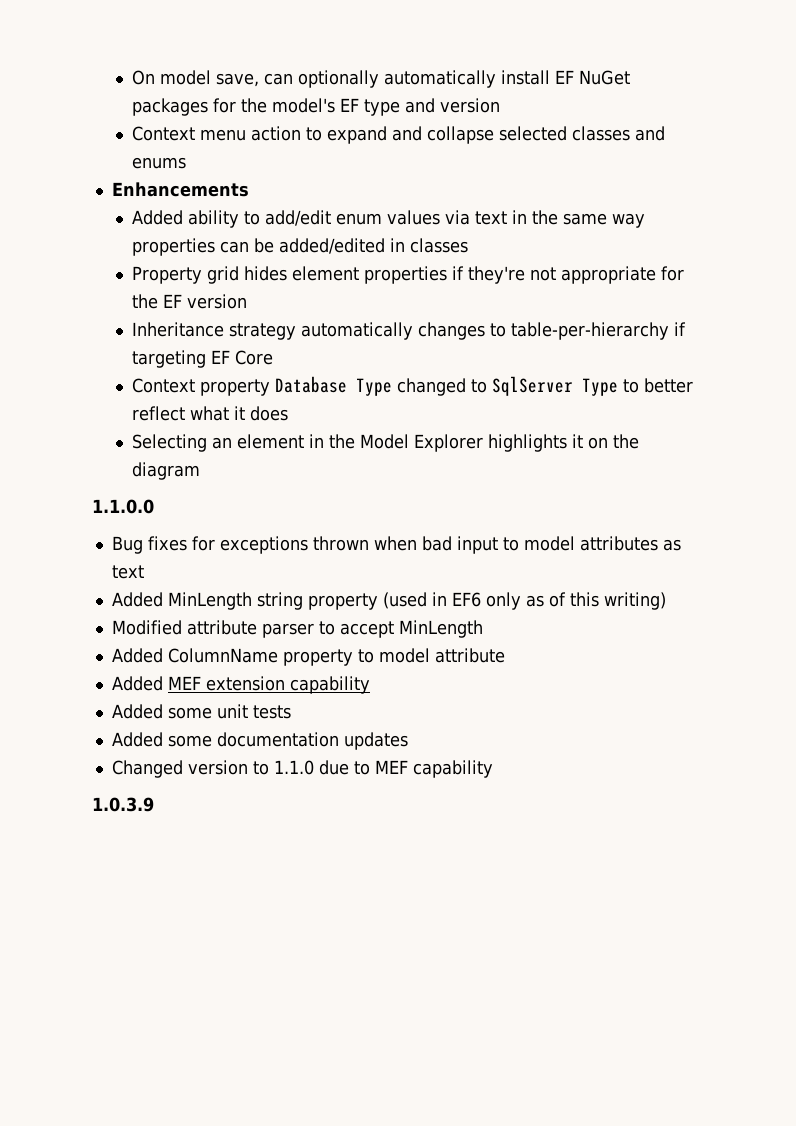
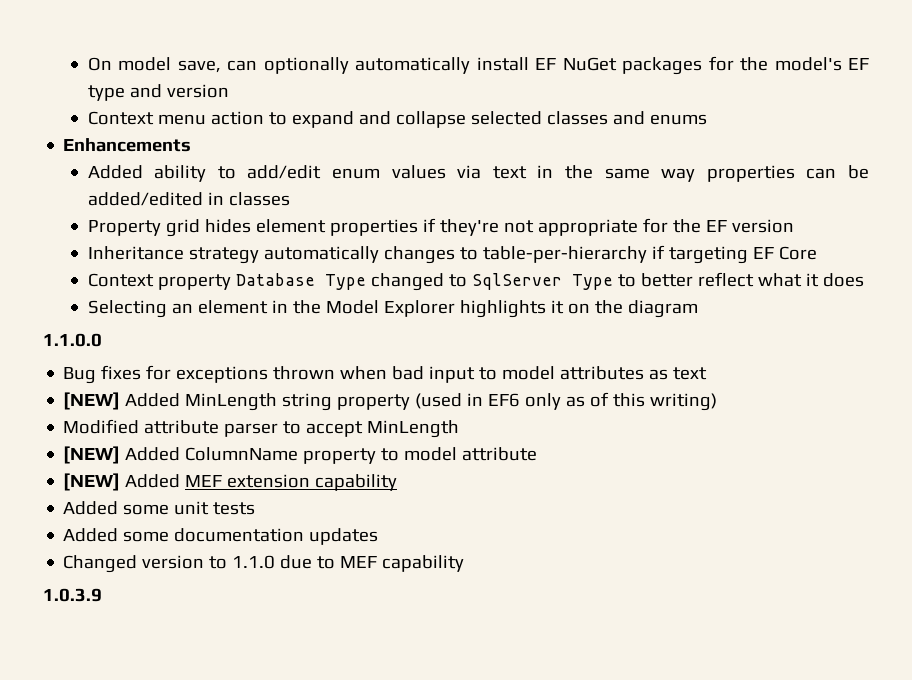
- Added MinLength string property (used in EF6 only as of this writing)
+ [NEW] Added MinLength string property (used in EF6 only as of this writing)
- Added ColumnName property to model attribute
+ [NEW] Added ColumnName property to model attribute
- Added MEF extension capability
+ [NEW] Added MEF extension capability

